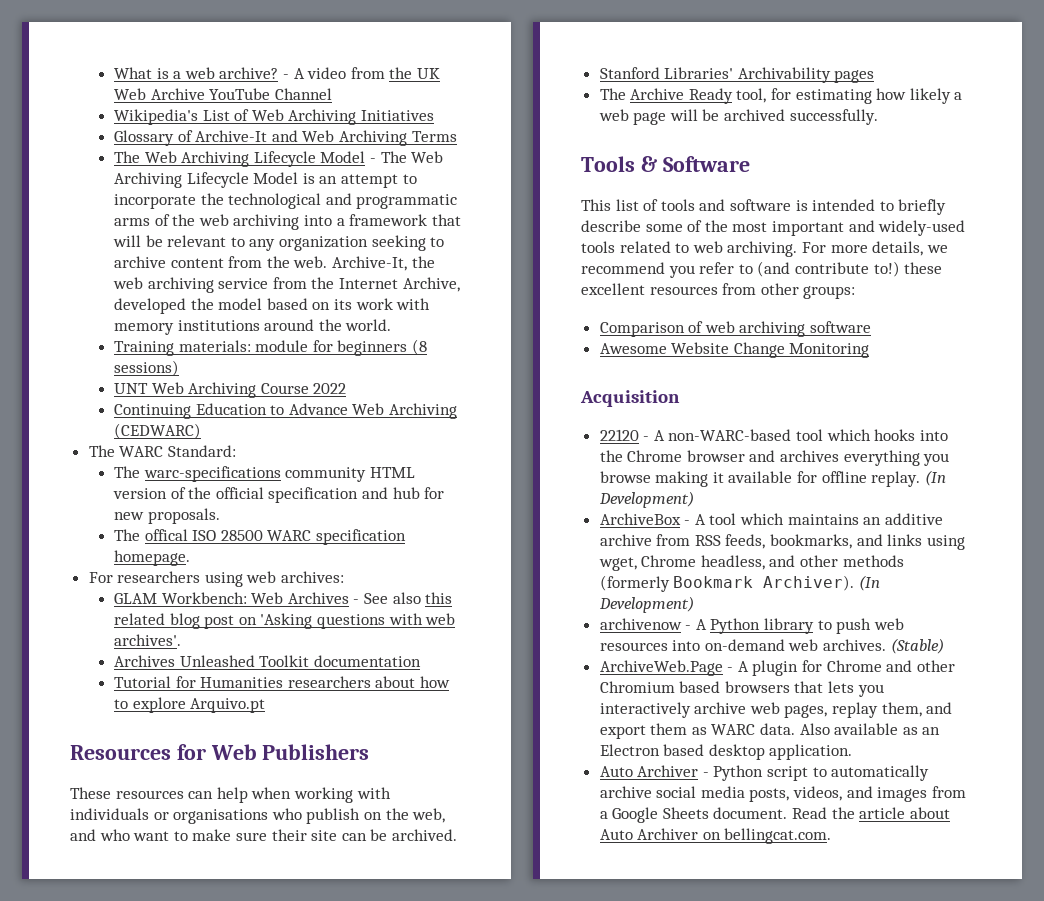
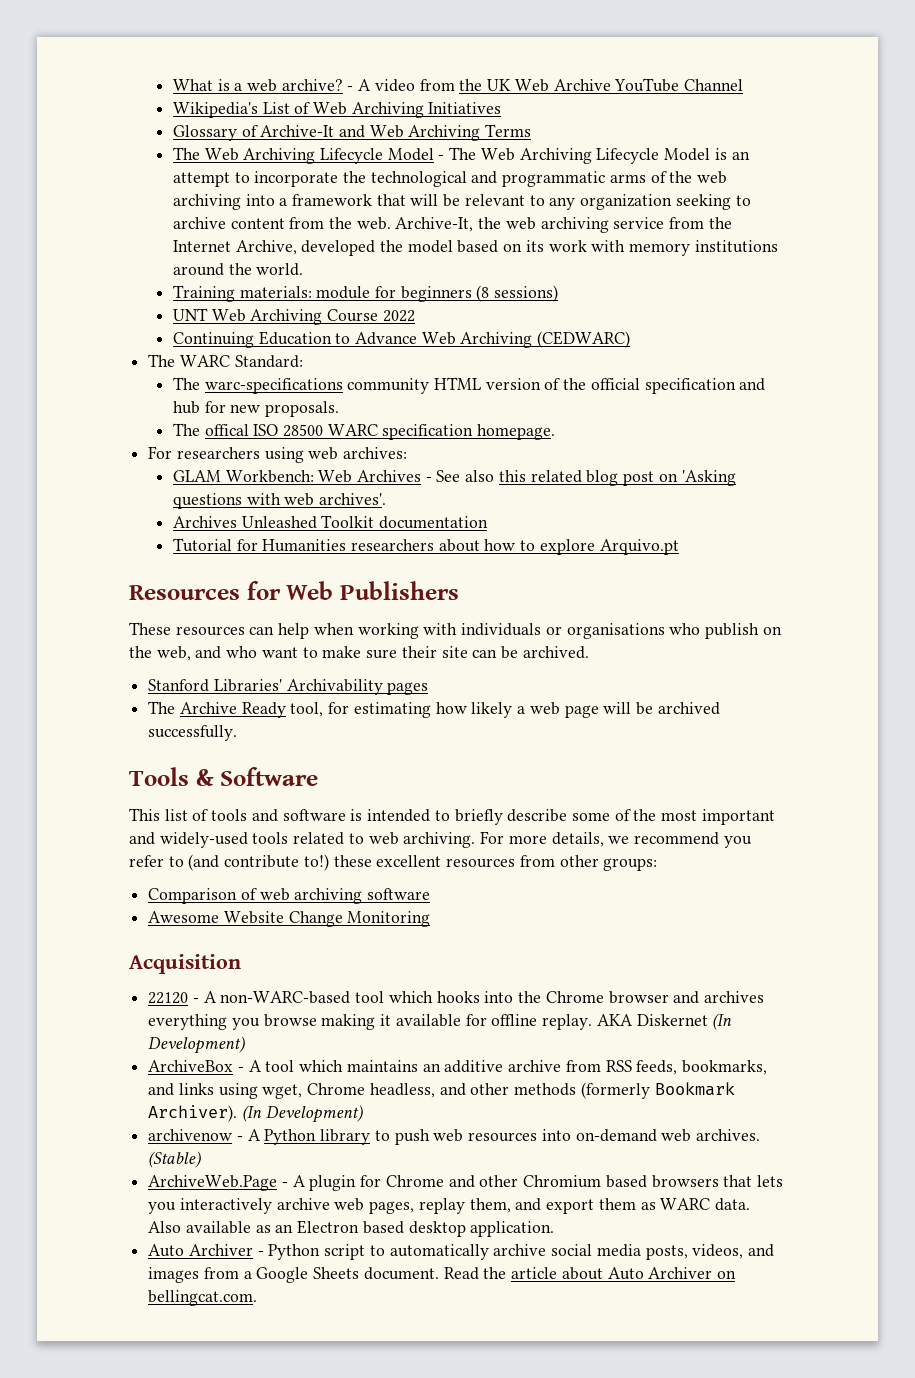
- 22120 - A non-WARC-based tool which hooks into the Chrome browser and archives everything you browse making it available for offline replay. (In Development)
+ 22120 - A non-WARC-based tool which hooks into the Chrome browser and archives everything you browse making it available for offline replay. AKA Diskernet (In Development)

